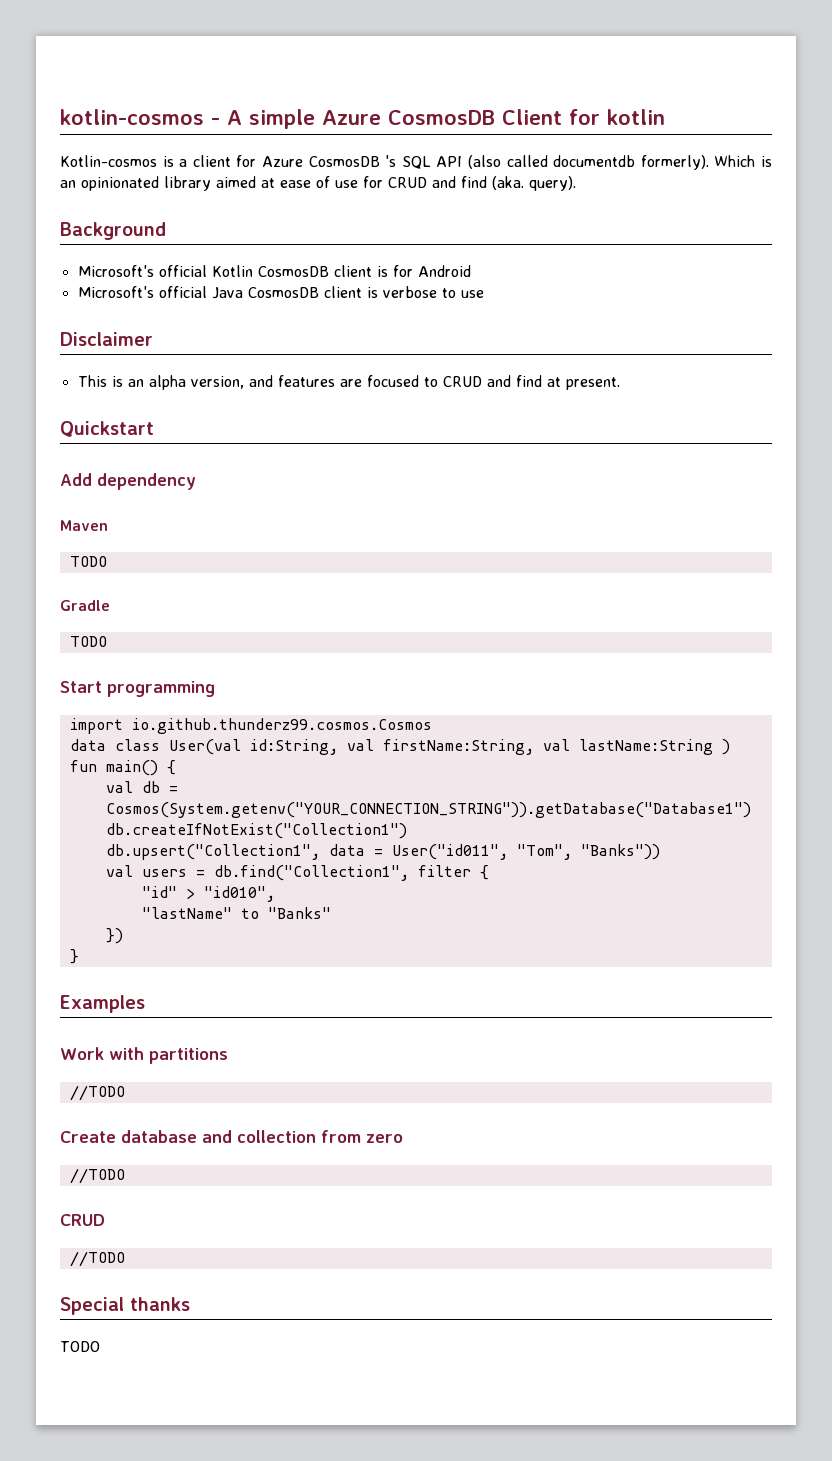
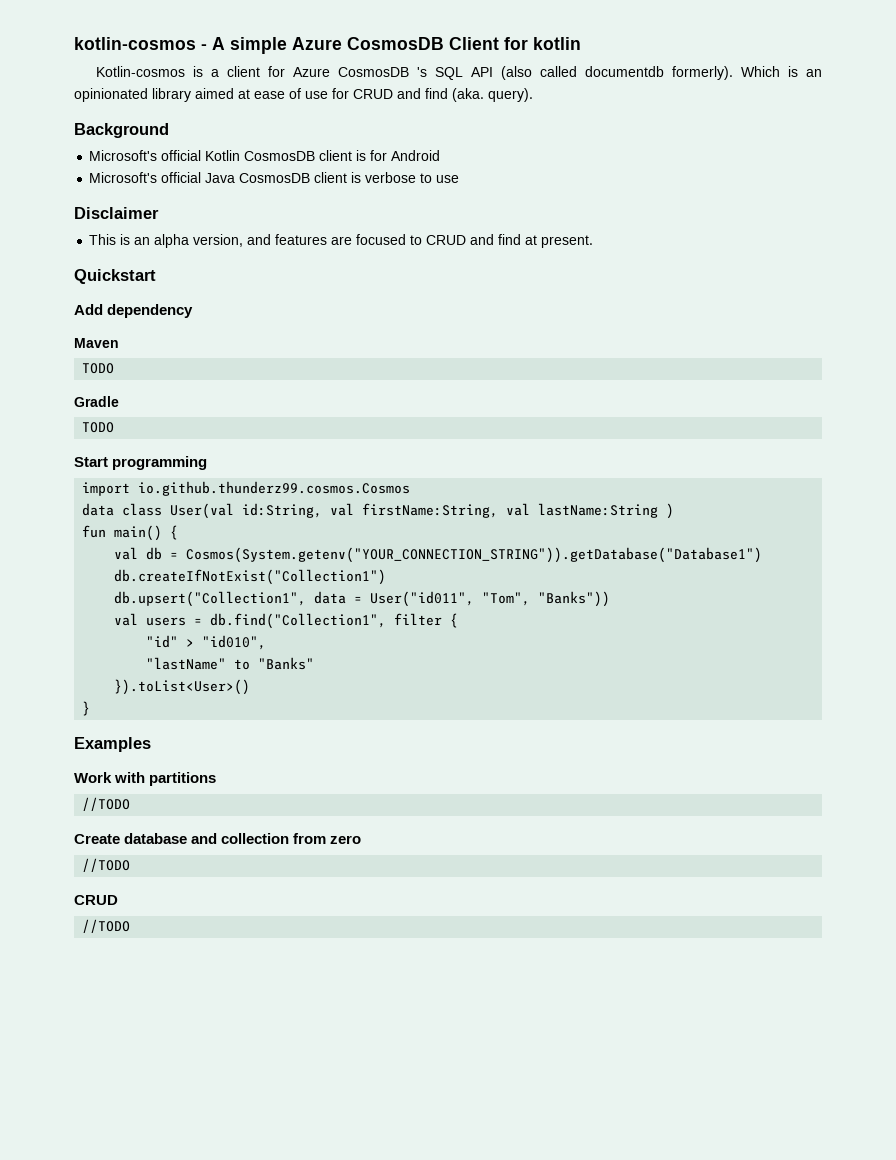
- })
+ }).toList<User>()
- Special thanks
- TODO

